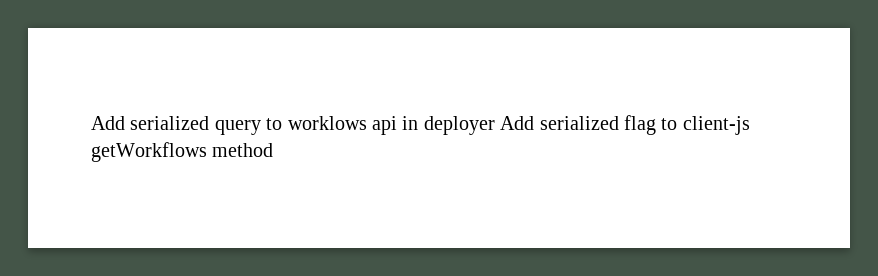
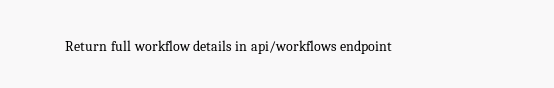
- Add serialized query to worklows api in deployer Add serialized flag to client-js getWorkflows method
+ Return full workflow details in api/workflows endpoint

